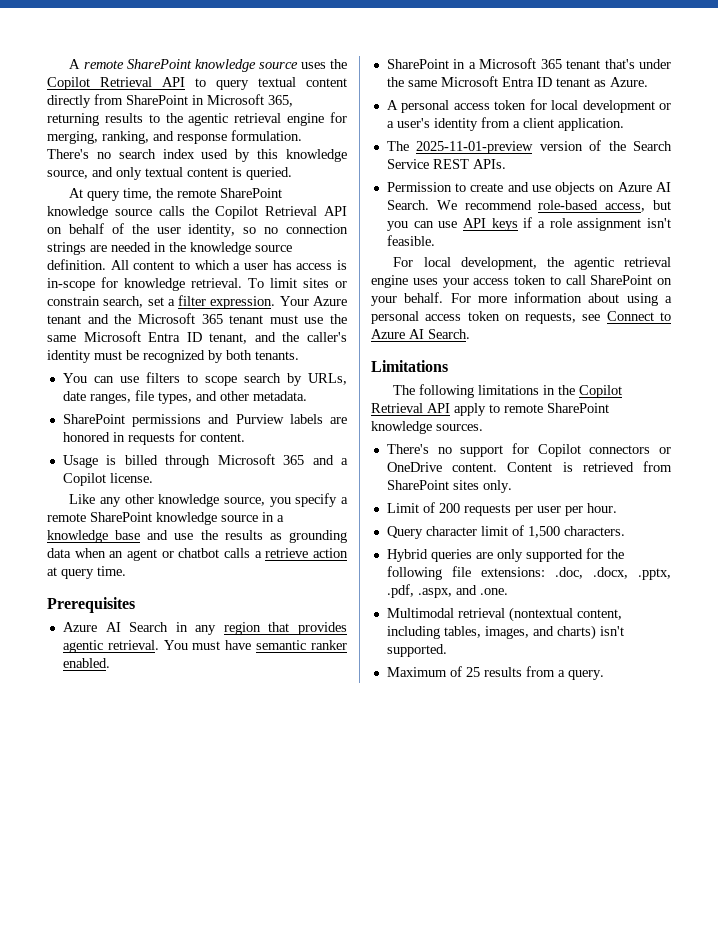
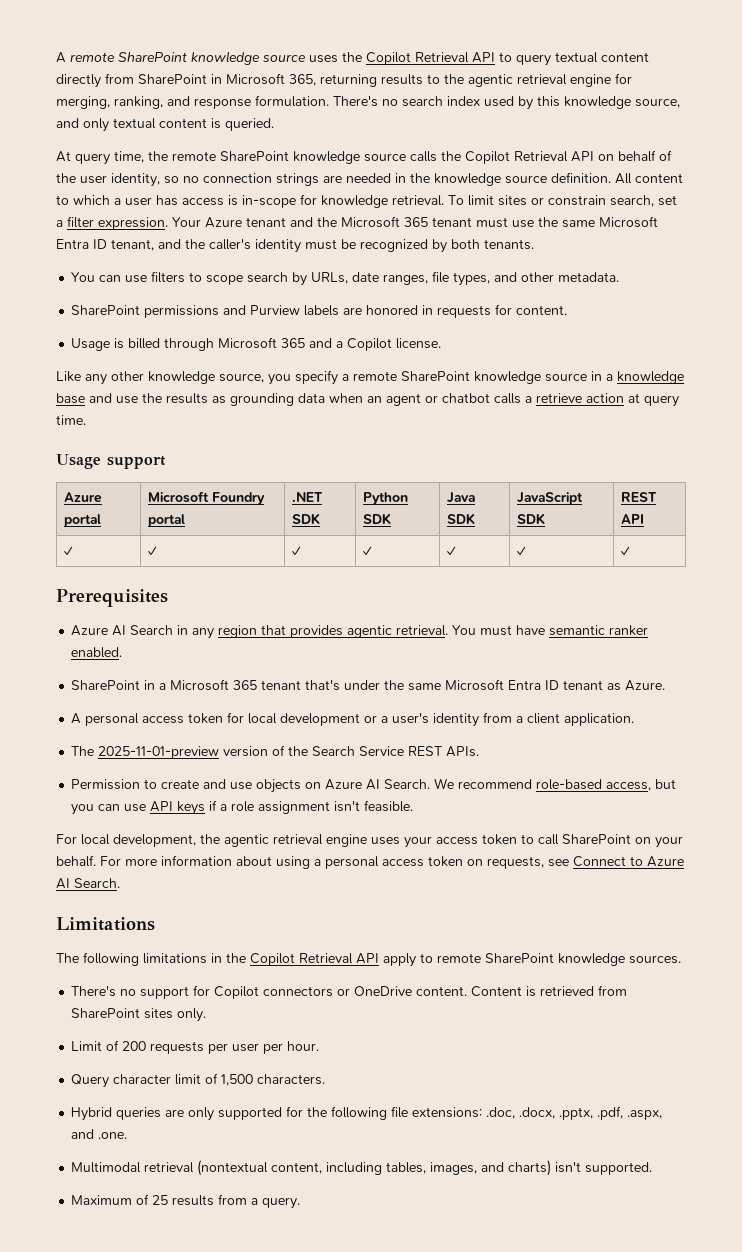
+ Usage support
+ Azure portal | Microsoft Foundry portal | .NET SDK | Python SDK | Java SDK | JavaScript SDK | REST API
+ ✓ | ✓ | ✓ | ✓ | ✓ | ✓ | ✓

